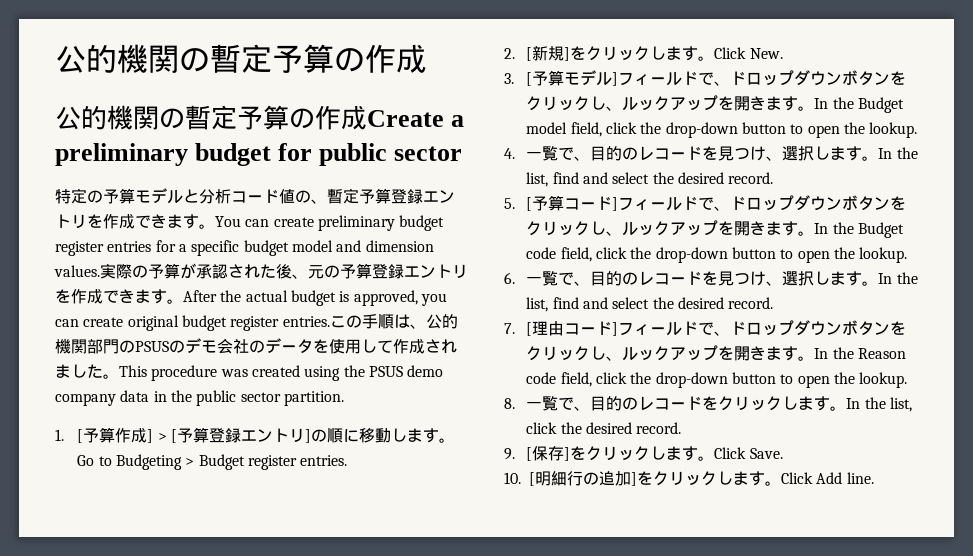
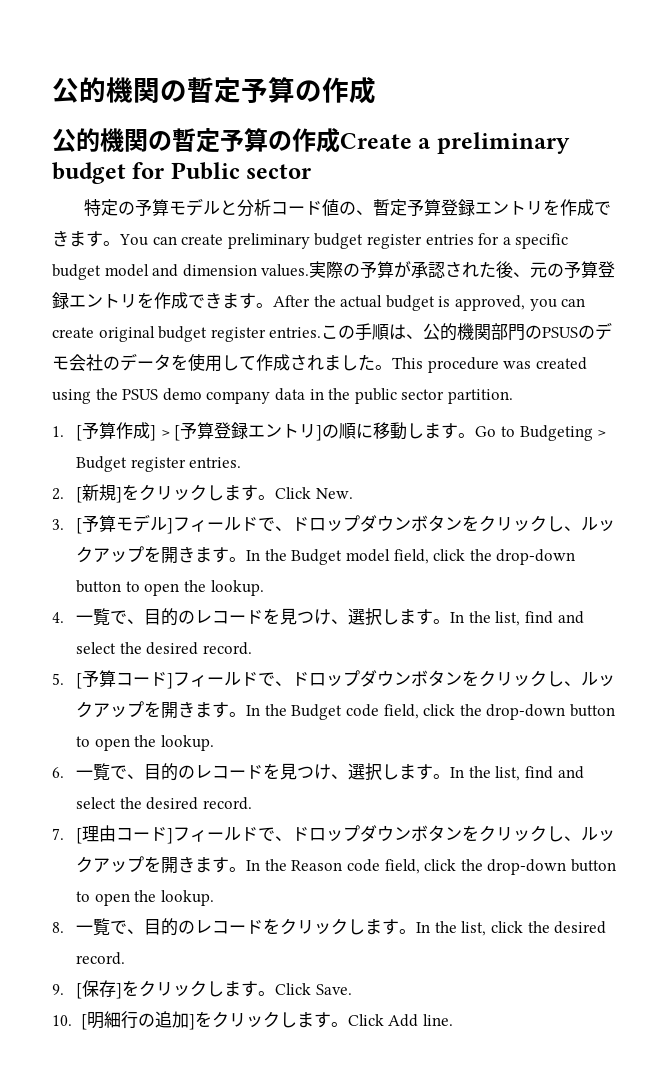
- 公的機関の暫定予算の作成Create a preliminary budget for public sector
+ 公的機関の暫定予算の作成Create a preliminary budget for Public sector

